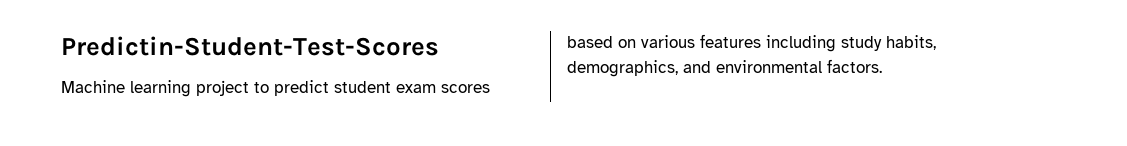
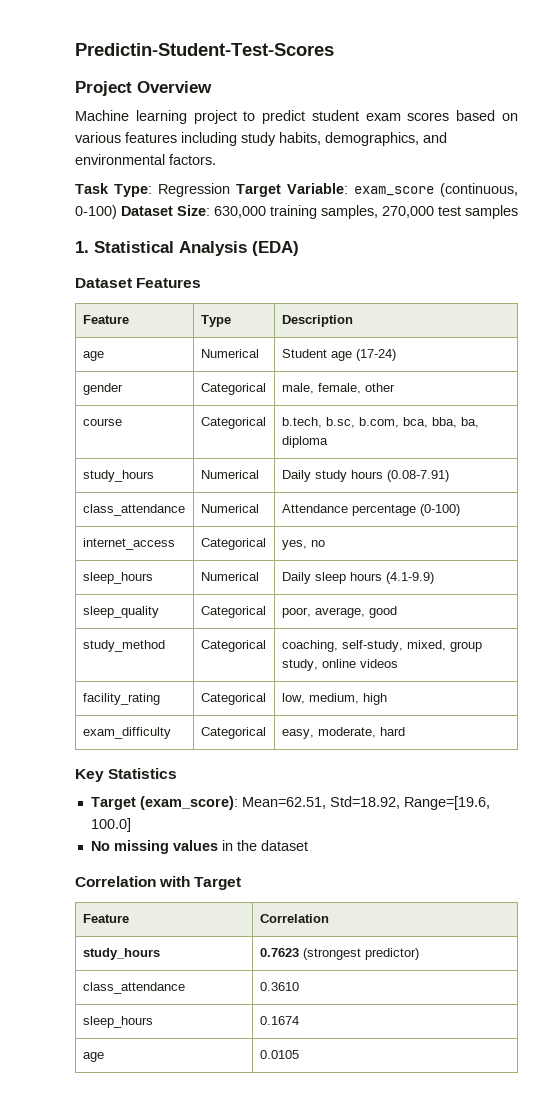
+ Project Overview
+ Task Type: Regression Target Variable: exam_score (continuous, 0-100) Dataset Size: 630,000 training samples, 270,000 test samples
+ 1. Statistical Analysis (EDA)
+ Dataset Features
+ Feature | Type | Description
+ age | Numerical | Student age (17-24)
+ gender | Categorical | male, female, other
+ course | Categorical | b.tech, b.sc, b.com, bca, bba, ba, diploma
+ study_hours | Numerical | Daily study hours (0.08-7.91)
+ class_attendance | Numerical | Attendance percentage (0-100)
+ internet_access | Categorical | yes, no
+ sleep_hours | Numerical | Daily sleep hours (4.1-9.9)
+ sleep_quality | Categorical | poor, average, good
+ study_method | Categorical | coaching, self-study, mixed, group study, online videos
+ facility_rating | Categorical | low, medium, high
+ exam_difficulty | Categorical | easy, moderate, hard
+ Key Statistics
+ Target (exam_score): Mean=62.51, Std=18.92, Range=[19.6, 100.0]
+ No missing values in the dataset
+ Correlation with Target
+ Feature | Correlation
+ study_hours | 0.7623 (strongest predictor)
+ class_attendance | 0.3610
+ sleep_hours | 0.1674
+ age | 0.0105

